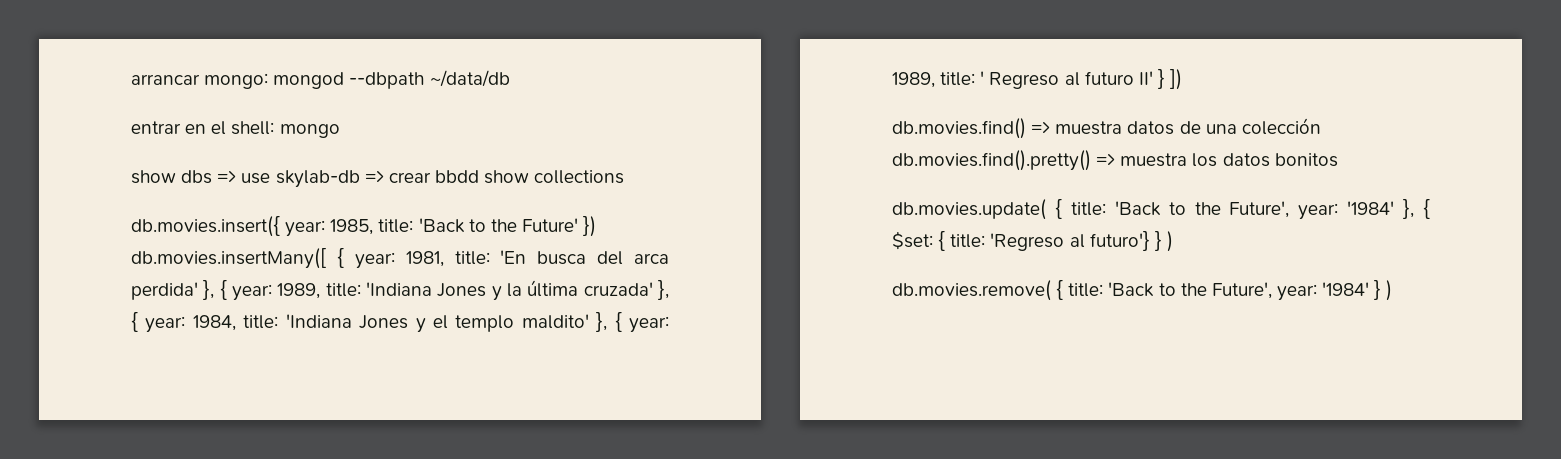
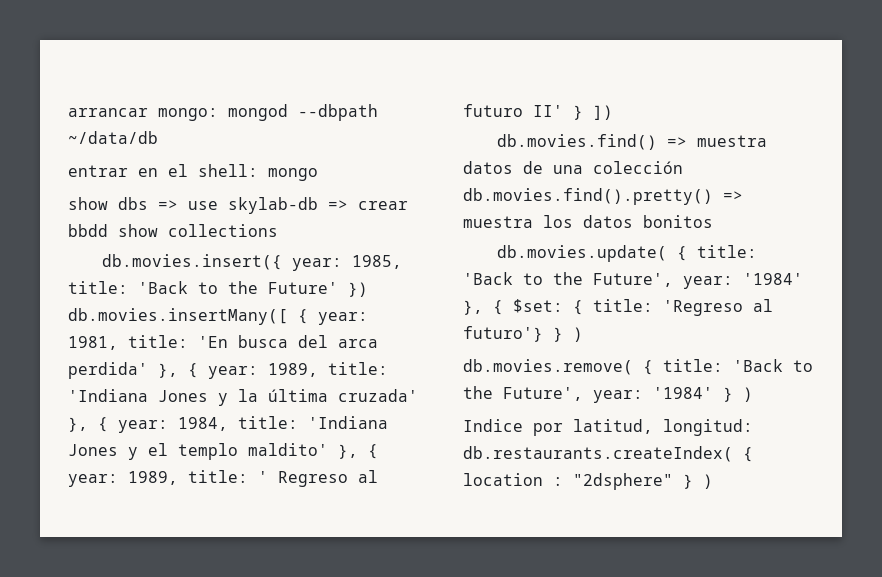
+ Indice por latitud, longitud: db.restaurants.createIndex( { location : "2dsphere" } )

